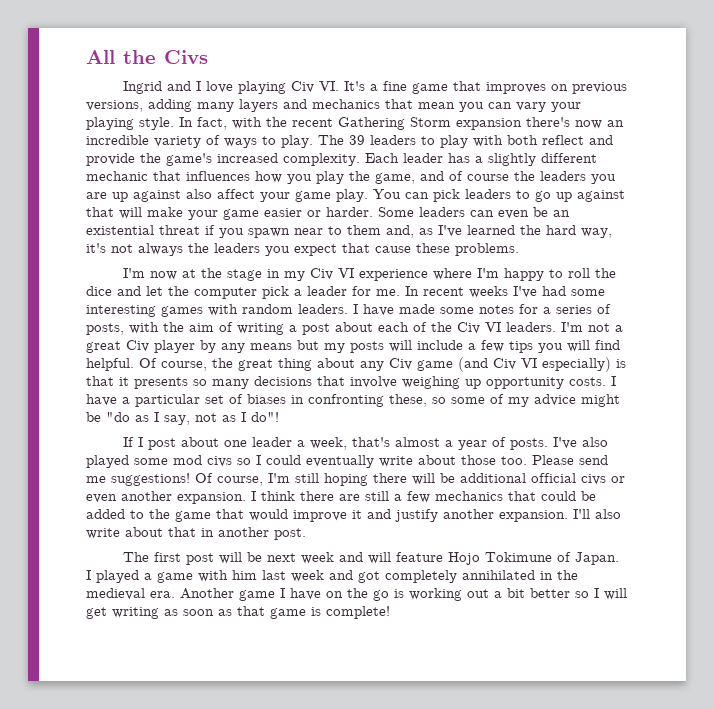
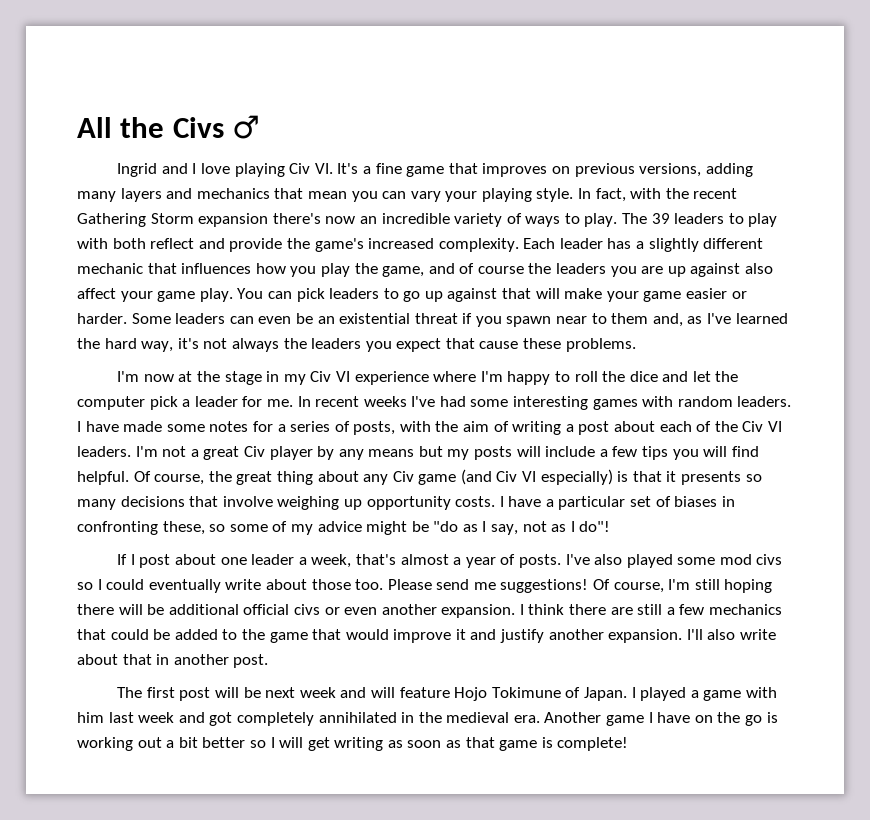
- All the Civs
+ All the Civs ♂

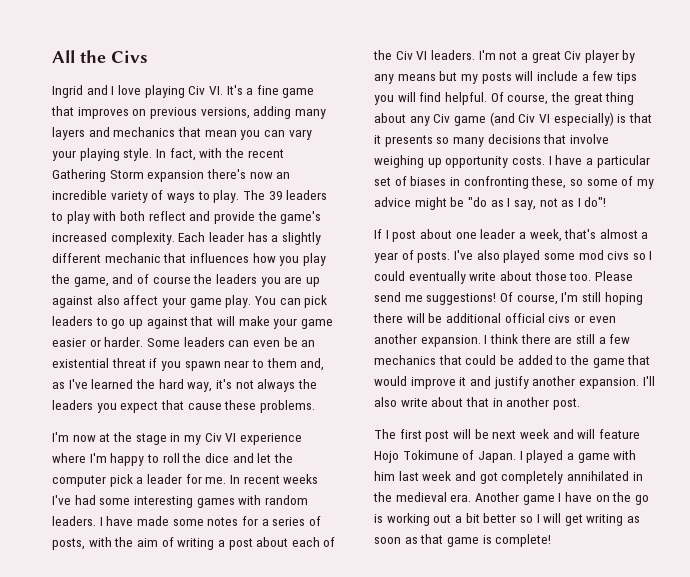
- All the Civs ♂
+ All the Civs

